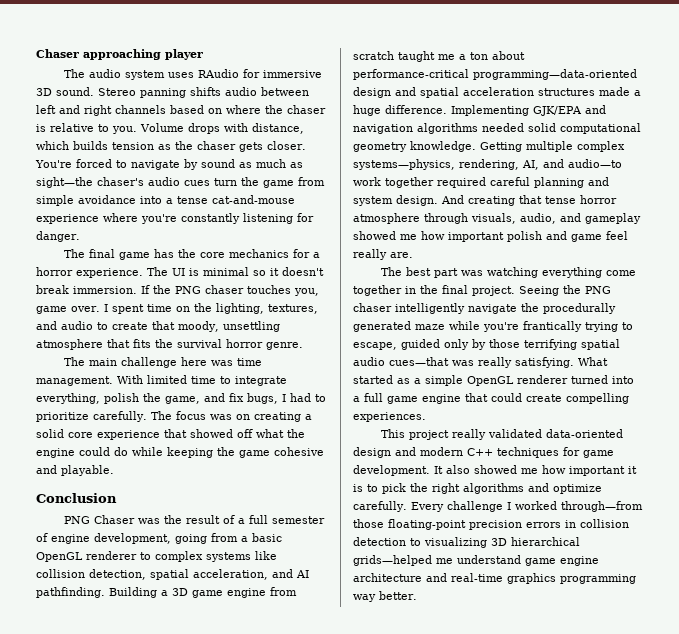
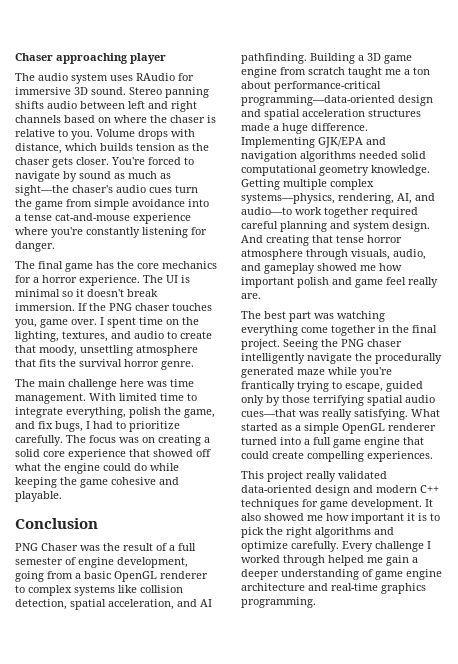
- Every challenge I worked through—from those floating-point precision errors in collision detection to visualizing 3D hierarchical grids—helped me understand game engine architecture and real-time graphics programming way better.
+ Every challenge I worked through helped me gain a deeper understanding of game engine architecture and real-time graphics programming.

